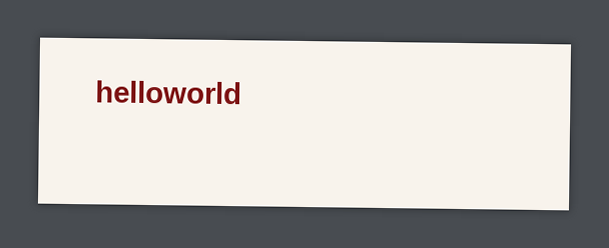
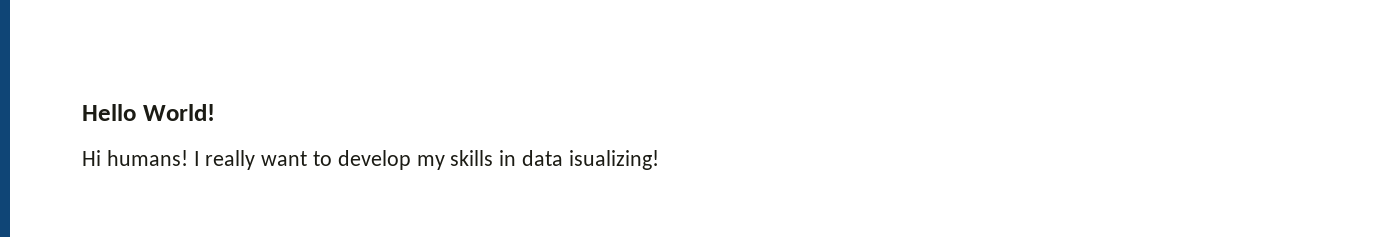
- helloworld
+ Hello World!
+ Hi humans! I really want to develop my skills in data isualizing!

